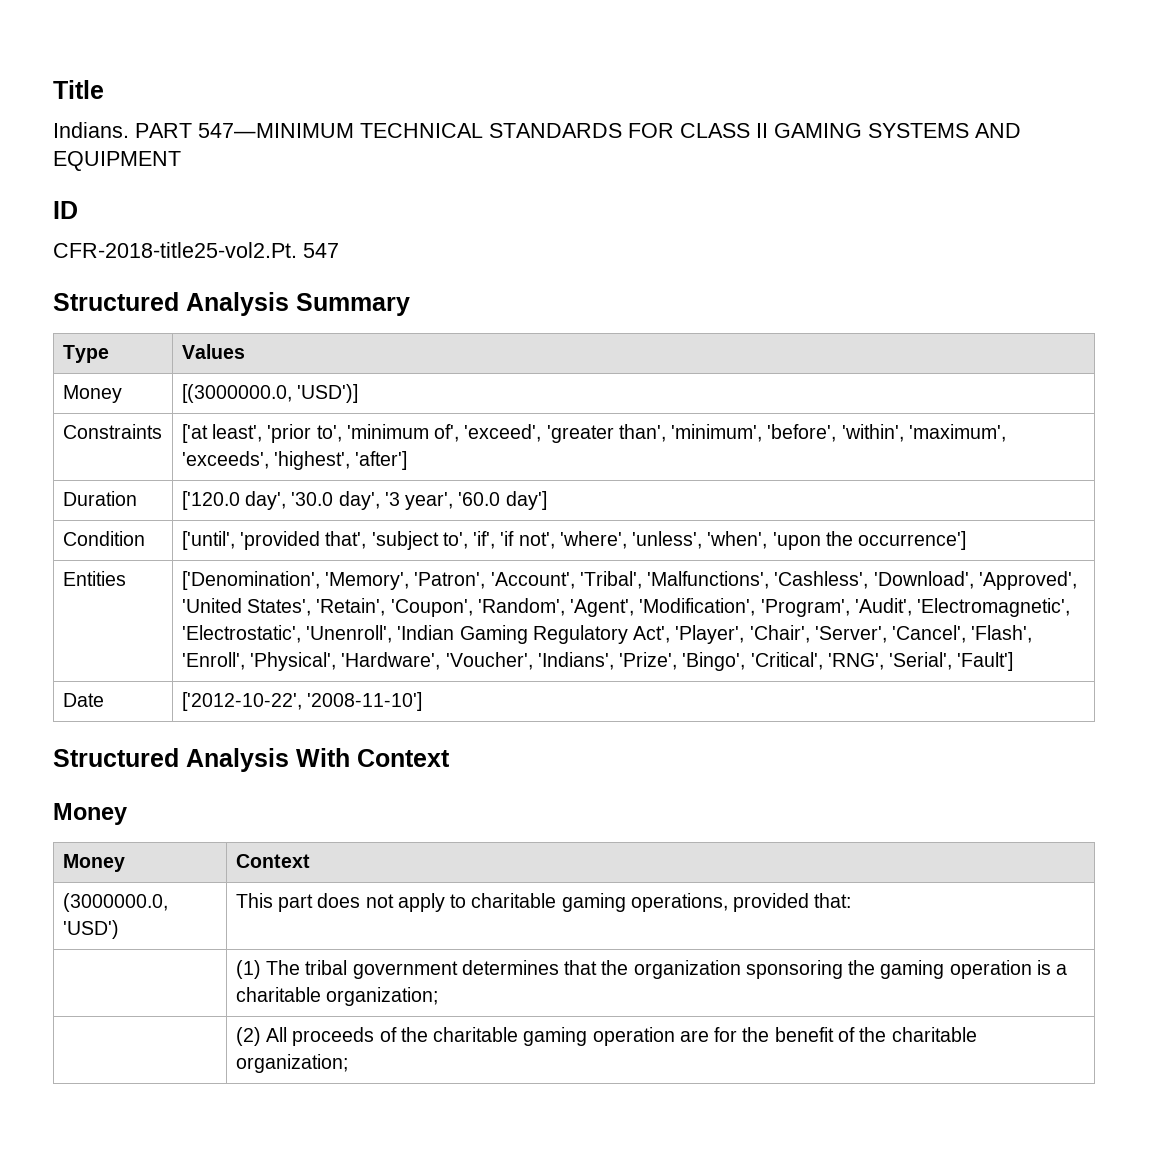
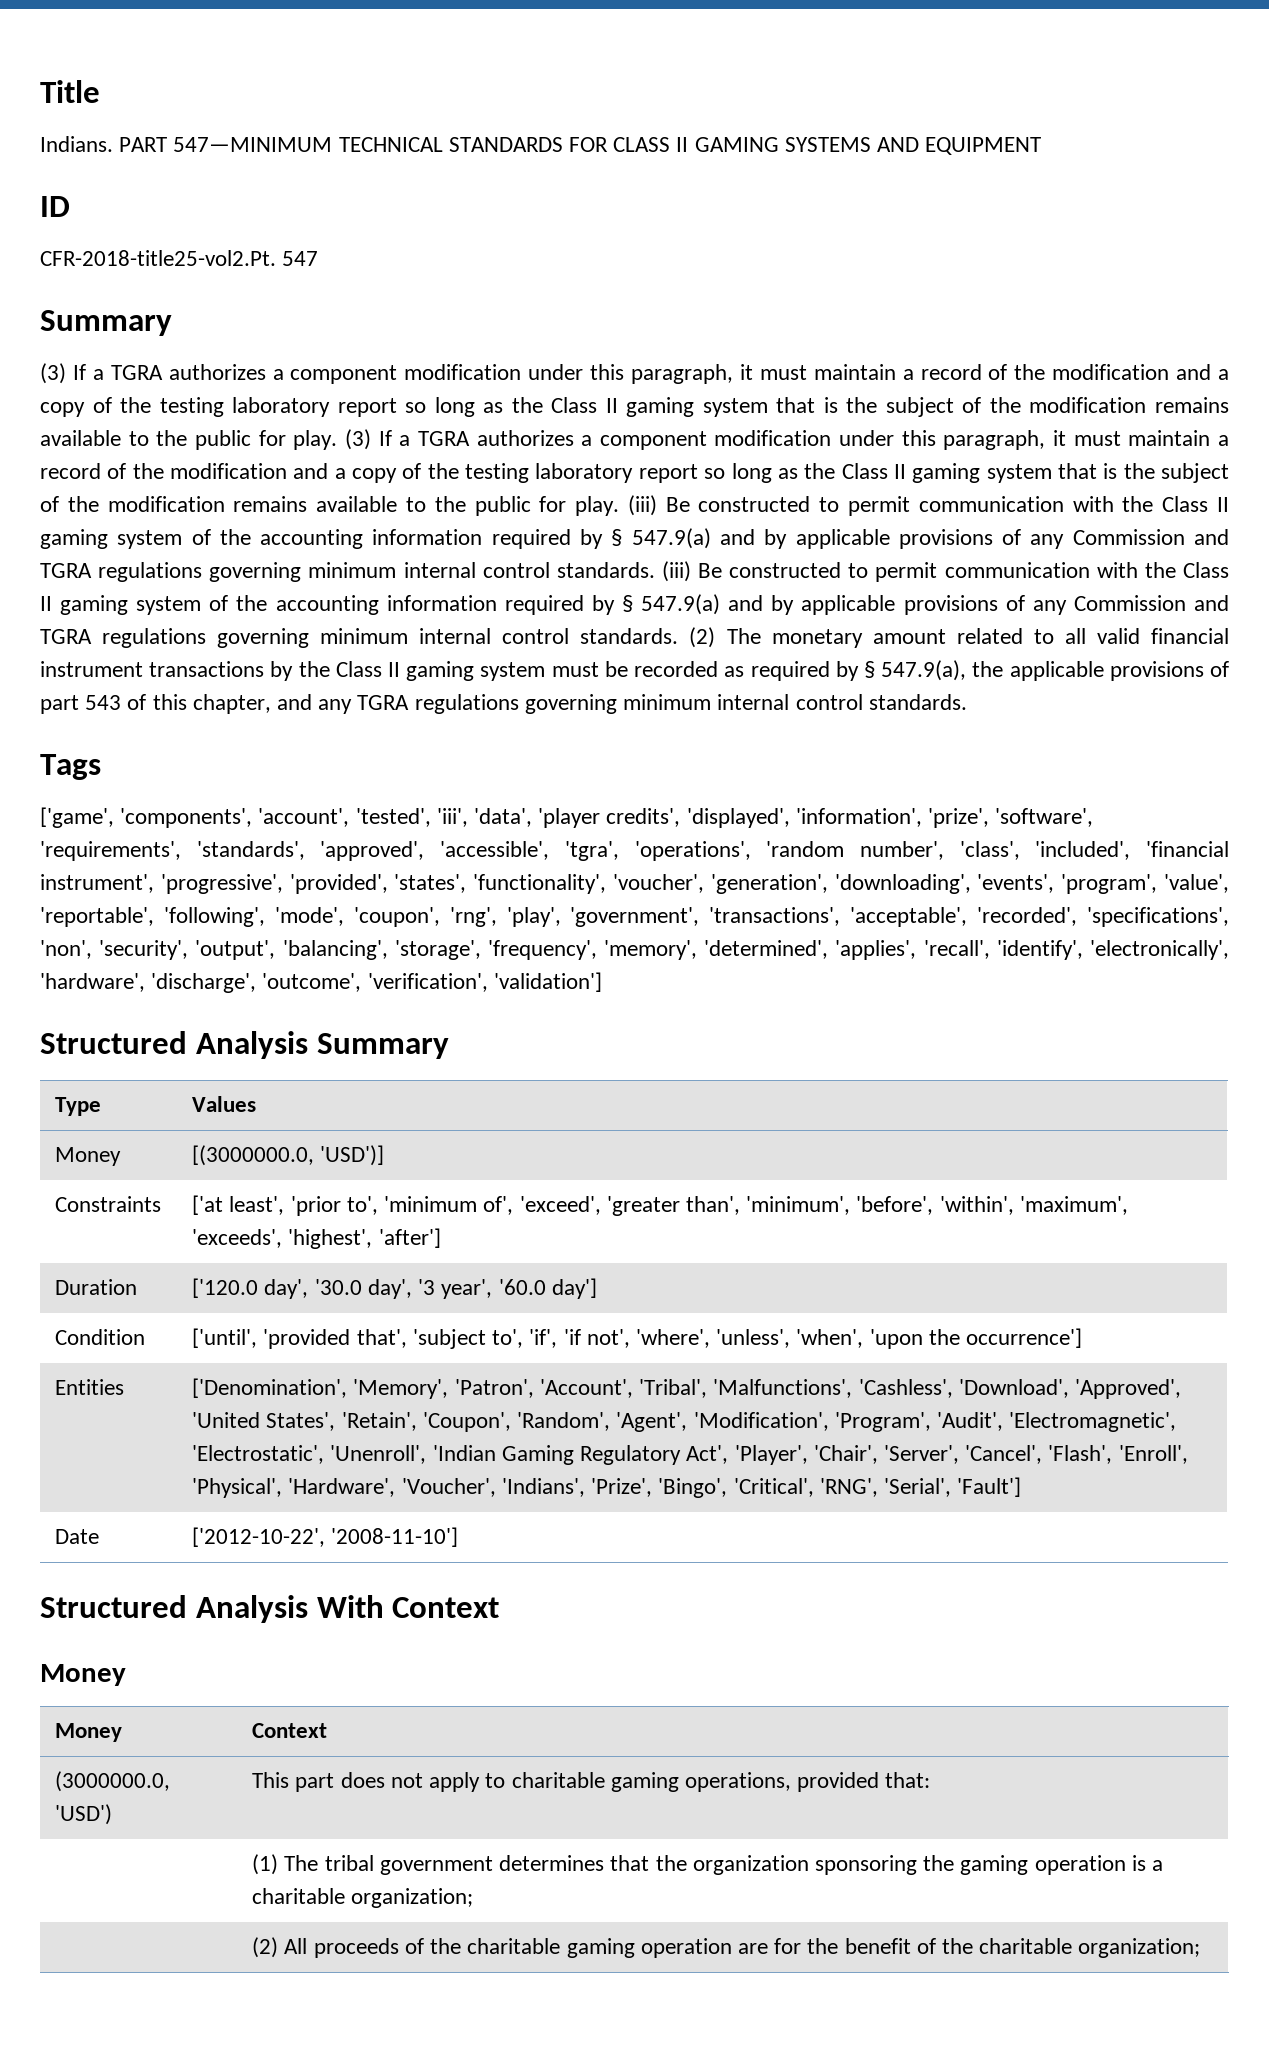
  CFR-2018-title25-vol2.Pt. 547
+ Summary
+ (3) If a TGRA authorizes a component modification under this paragraph, it must maintain a record of the modification and a copy of the testing laboratory report so long as the Class II gaming system that is the subject of the modification remains available to the public for play. (3) If a TGRA authorizes a component modification under this paragraph, it must maintain a record of the modification and a copy of the testing laboratory report so long as the Class II gaming system that is the subject of the modification remains available to the public for play. (iii) Be constructed to permit communication with the Class II gaming system of the accounting information required by § 547.9(a) and by applicable provisions of any Commission and TGRA regulations governing minimum internal control standards. (iii) Be constructed to permit communication with the Class II gaming system of the accounting information required by § 547.9(a) and by applicable provisions of any Commission and TGRA regulations governing minimum internal control standards. (2) The monetary amount related to all valid financial instrument transactions by the Class II gaming system must be recorded as required by § 547.9(a), the applicable provisions of part 543 of this chapter, and any TGRA regulations governing minimum internal control standards.
+ Tags
+ ['game', 'components', 'account', 'tested', 'iii', 'data', 'player credits', 'displayed', 'information', 'prize', 'software', 'requirements', 'standards', 'approved', 'accessible', 'tgra', 'operations', 'random number', 'class', 'included', 'financial instrument', 'progressive', 'provided', 'states', 'functionality', 'voucher', 'generation', 'downloading', 'events', 'program', 'value', 'reportable', 'following', 'mode', 'coupon', 'rng', 'play', 'government', 'transactions', 'acceptable', 'recorded', 'specifications', 'non', 'security', 'output', 'balancing', 'storage', 'frequency', 'memory', 'determined', 'applies', 'recall', 'identify', 'electronically', 'hardware', 'discharge', 'outcome', 'verification', 'validation']

